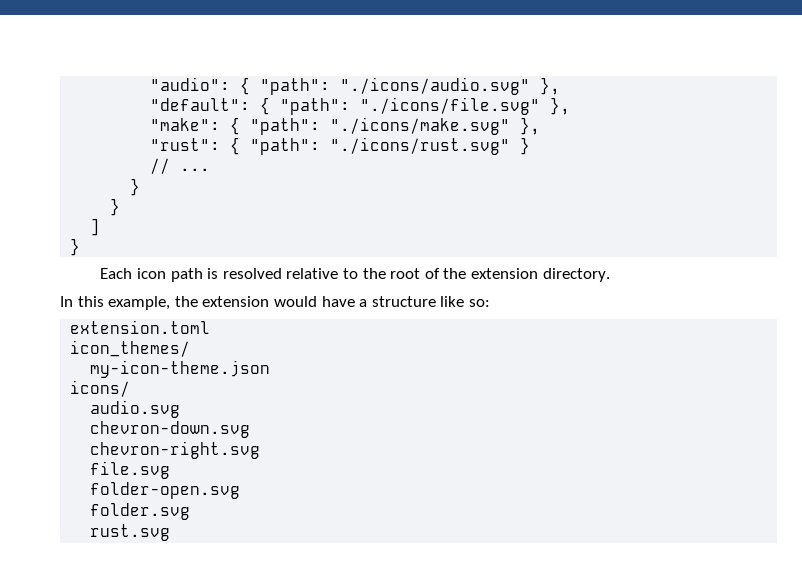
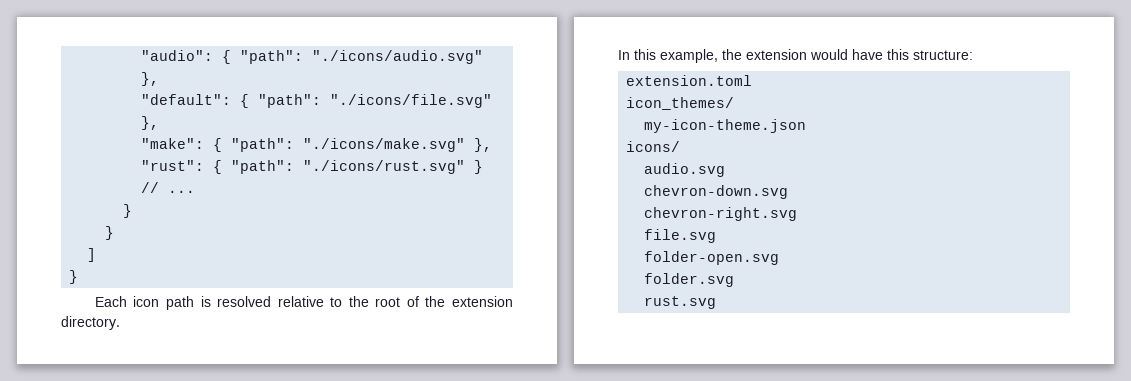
- In this example, the extension would have a structure like so:
+ In this example, the extension would have this structure:

